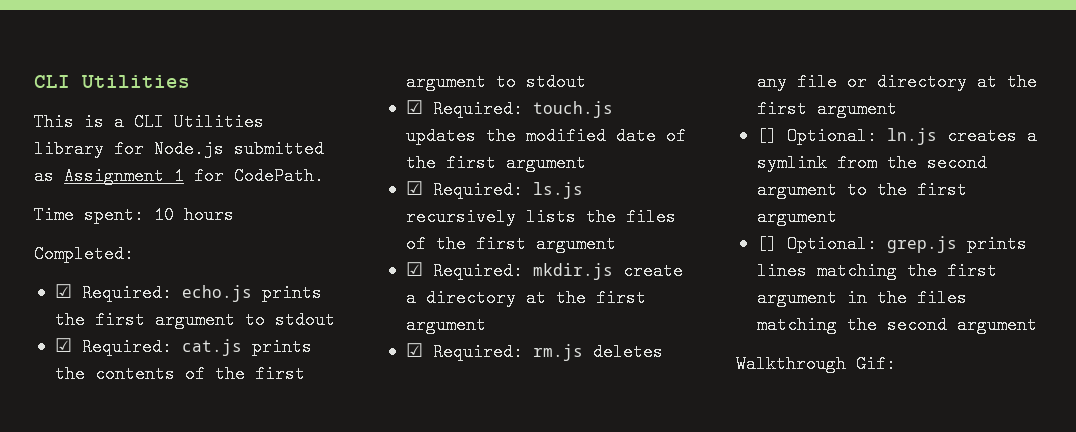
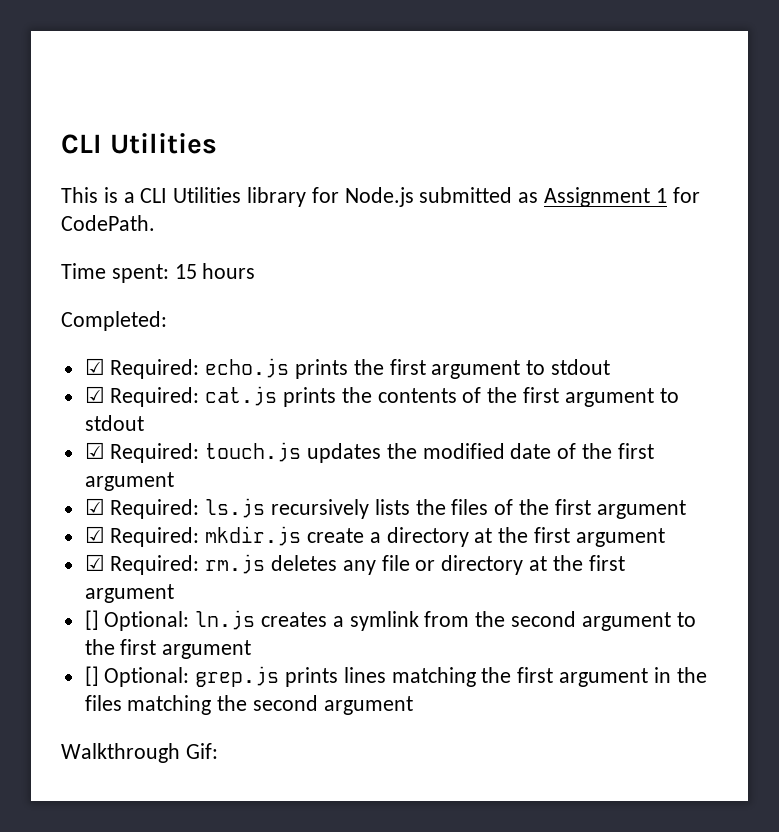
- Time spent: 10 hours
+ Time spent: 15 hours

